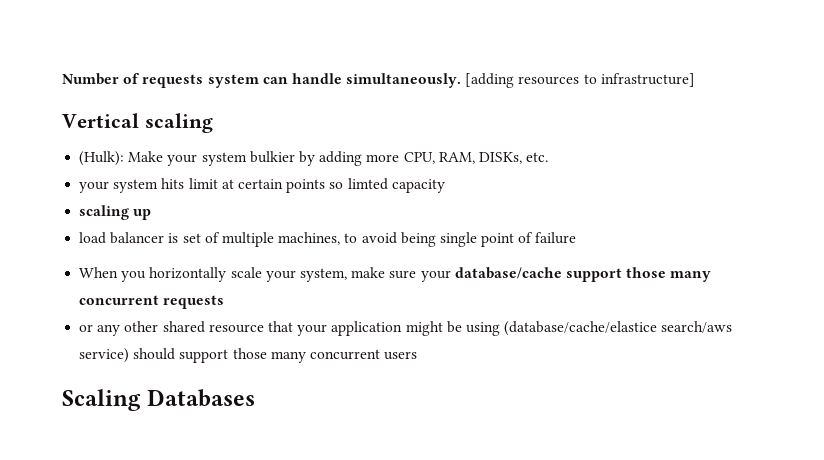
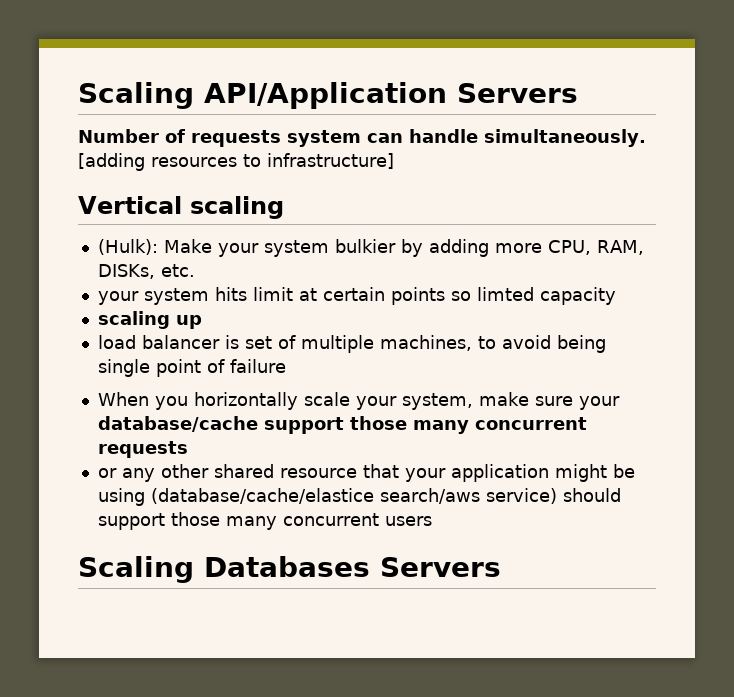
+ Scaling API/Application Servers
- Scaling Databases
+ Scaling Databases Servers

